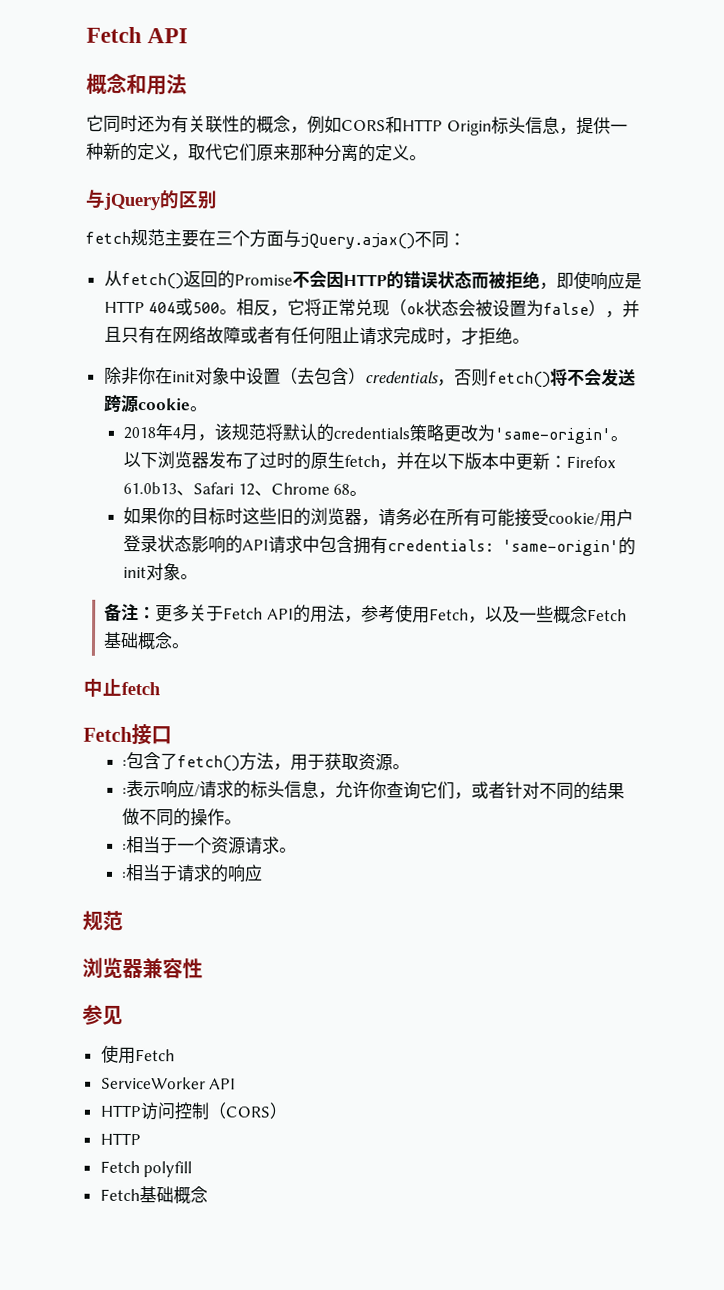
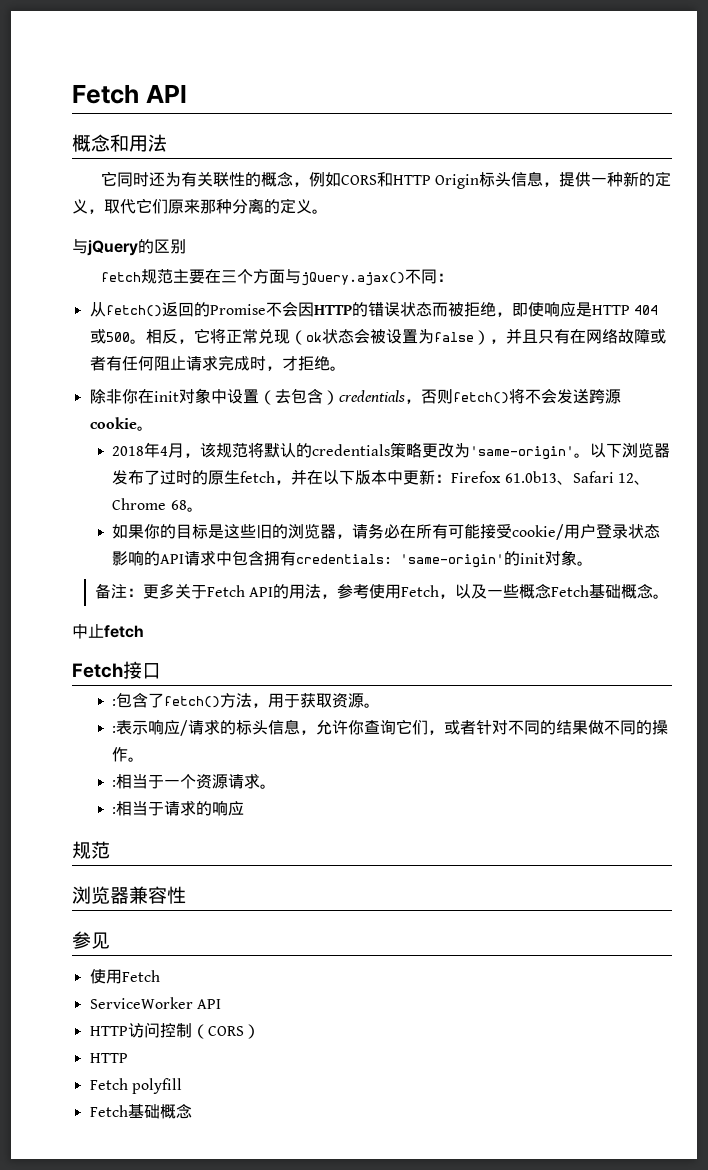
- 如果你的目标时这些旧的浏览器，请务必在所有可能接受cookie/用户登录状态影响的API请求中包含拥有credentials: 'same-origin'的init对象。
+ 如果你的目标是这些旧的浏览器，请务必在所有可能接受cookie/用户登录状态影响的API请求中包含拥有credentials: 'same-origin'的init对象。

